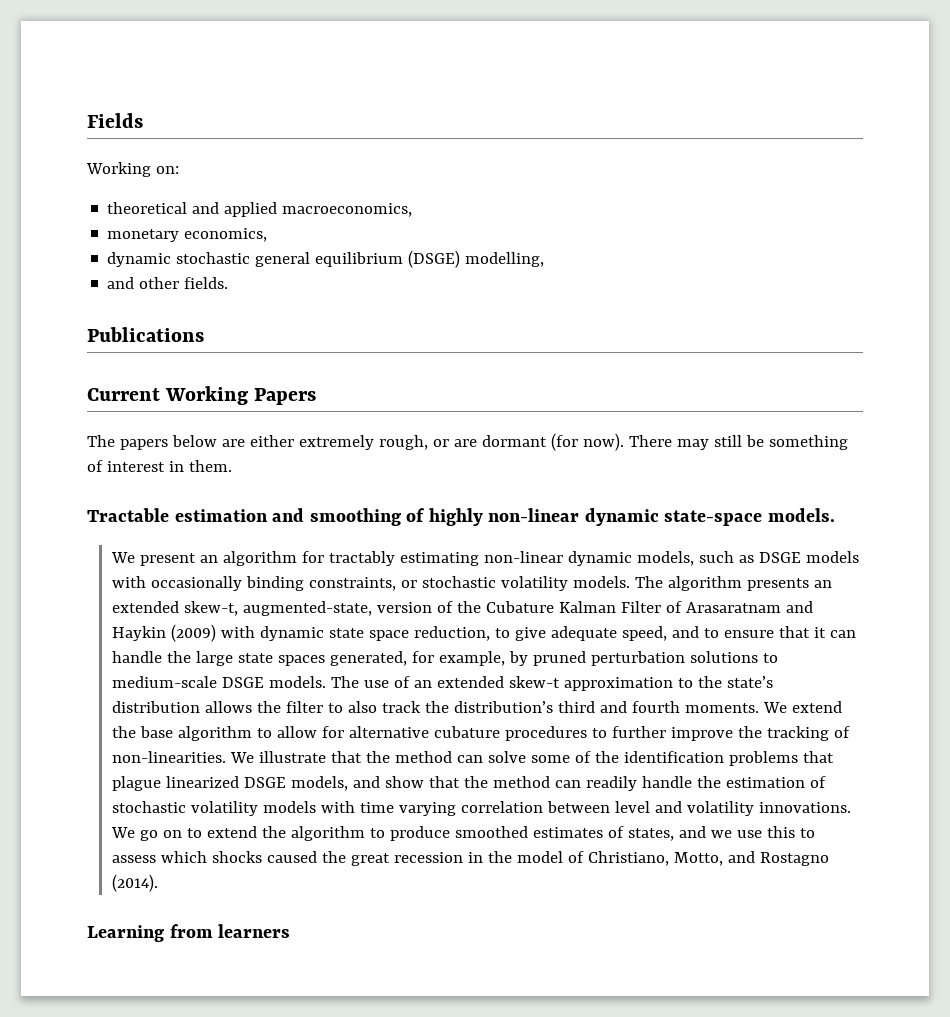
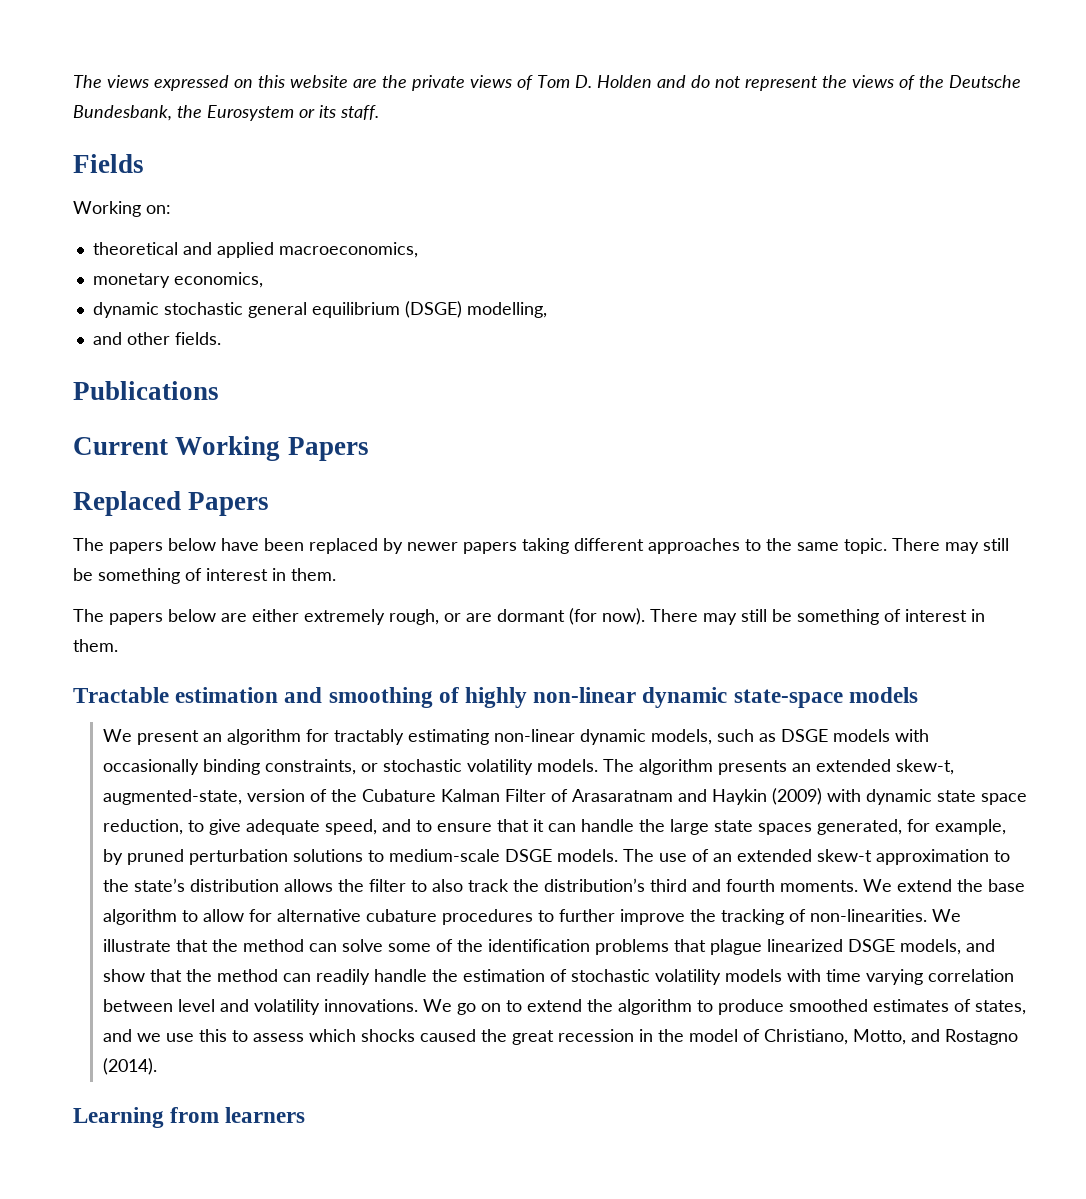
+ The views expressed on this website are the private views of Tom D. Holden and do not represent the views of the Deutsche Bundesbank, the Eurosystem or its staff.
+ Replaced Papers
+ The papers below have been replaced by newer papers taking different approaches to the same topic. There may still be something of interest in them.
- Tractable estimation and smoothing of highly non-linear dynamic state-space models.
+ Tractable estimation and smoothing of highly non-linear dynamic state-space models

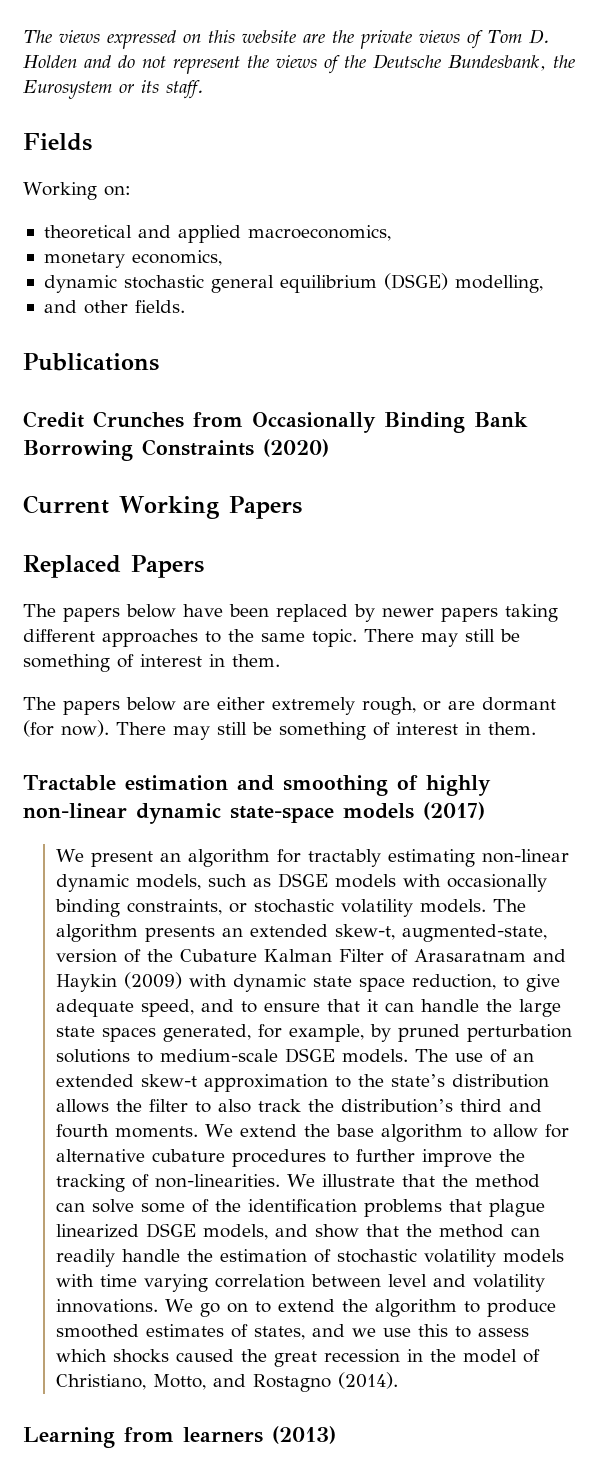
+ Credit Crunches from Occasionally Binding Bank Borrowing Constraints (2020)
- Tractable estimation and smoothing of highly non-linear dynamic state-space models
+ Tractable estimation and smoothing of highly non-linear dynamic state-space models (2017)
- Learning from learners
+ Learning from learners (2013)

